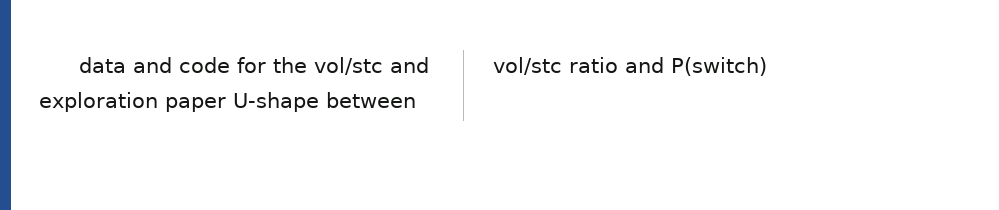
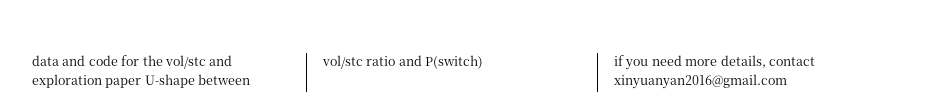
+ if you need more details, contact xinyuanyan2016@gmail.com

